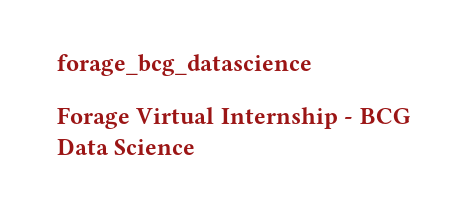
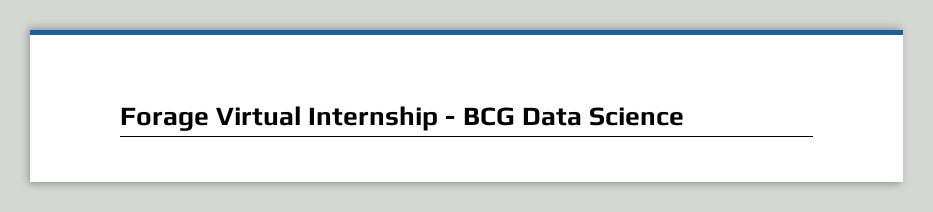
- forage_bcg_datascience

